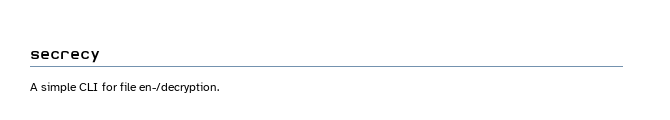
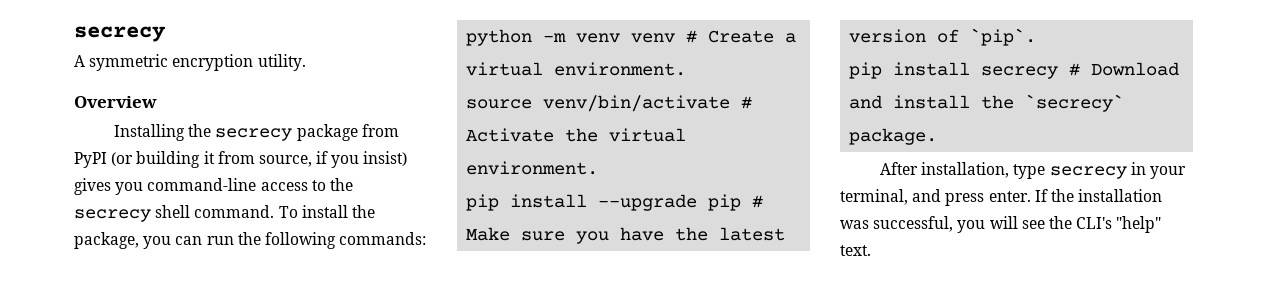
- A simple CLI for file en-/decryption.
+ A symmetric encryption utility.
+ Overview
+ Installing the secrecy package from PyPI (or building it from source, if you insist) gives you command-line access to the secrecy shell command. To install the package, you can run the following commands:
+ python -m venv venv # Create a virtual environment.
+ source venv/bin/activate # Activate the virtual environment.
+ pip install --upgrade pip # Make sure you have the latest version of `pip`.
+ pip install secrecy # Download and install the `secrecy` package.
+ After installation, type secrecy in your terminal, and press enter. If the installation was successful, you will see the CLI's "help" text.

